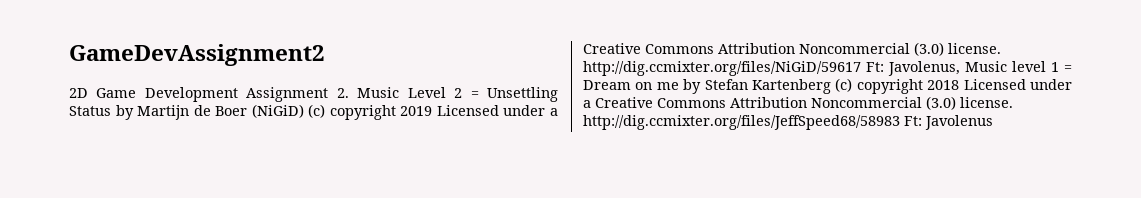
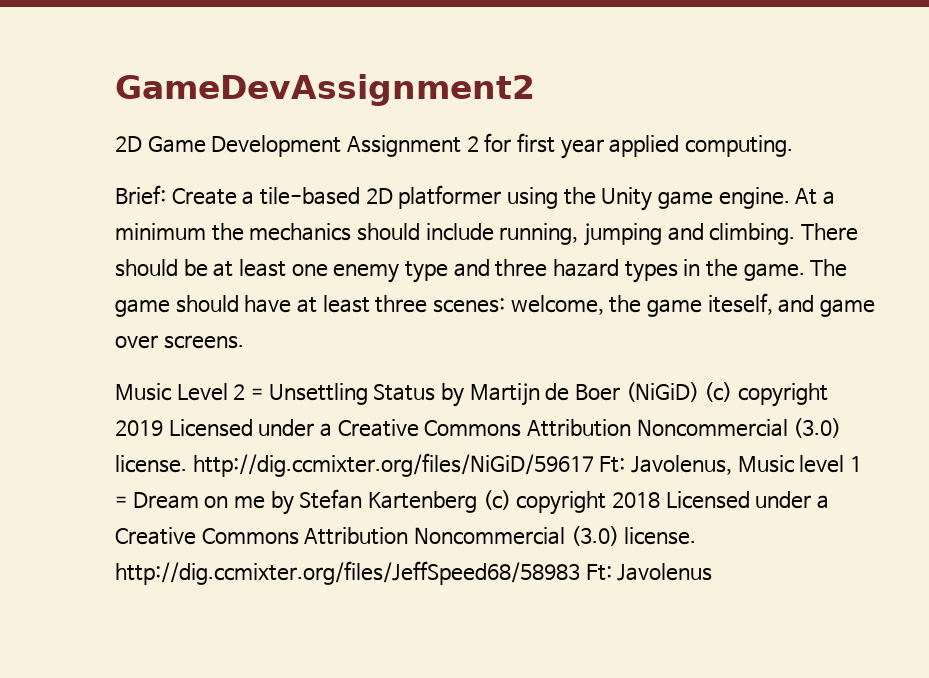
- 2D Game Development Assignment 2. Music Level 2 = Unsettling Status by Martijn de Boer (NiGiD) (c) copyright 2019 Licensed under a Creative Commons Attribution Noncommercial (3.0) license. http://dig.ccmixter.org/files/NiGiD/59617 Ft: Javolenus, Music level 1 = Dream on me by Stefan Kartenberg (c) copyright 2018 Licensed under a Creative Commons Attribution Noncommercial (3.0) license. http://dig.ccmixter.org/files/JeffSpeed68/58983 Ft: Javolenus
+ 2D Game Development Assignment 2 for first year applied computing.
+ Brief: Create a tile-based 2D platformer using the Unity game engine. At a minimum the mechanics should include running, jumping and climbing. There should be at least one enemy type and three hazard types in the game. The game should have at least three scenes: welcome, the game iteself, and game over screens.
+ Music Level 2 = Unsettling Status by Martijn de Boer (NiGiD) (c) copyright 2019 Licensed under a Creative Commons Attribution Noncommercial (3.0) license. http://dig.ccmixter.org/files/NiGiD/59617 Ft: Javolenus, Music level 1 = Dream on me by Stefan Kartenberg (c) copyright 2018 Licensed under a Creative Commons Attribution Noncommercial (3.0) license. http://dig.ccmixter.org/files/JeffSpeed68/58983 Ft: Javolenus

